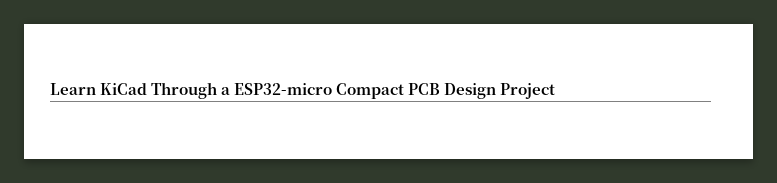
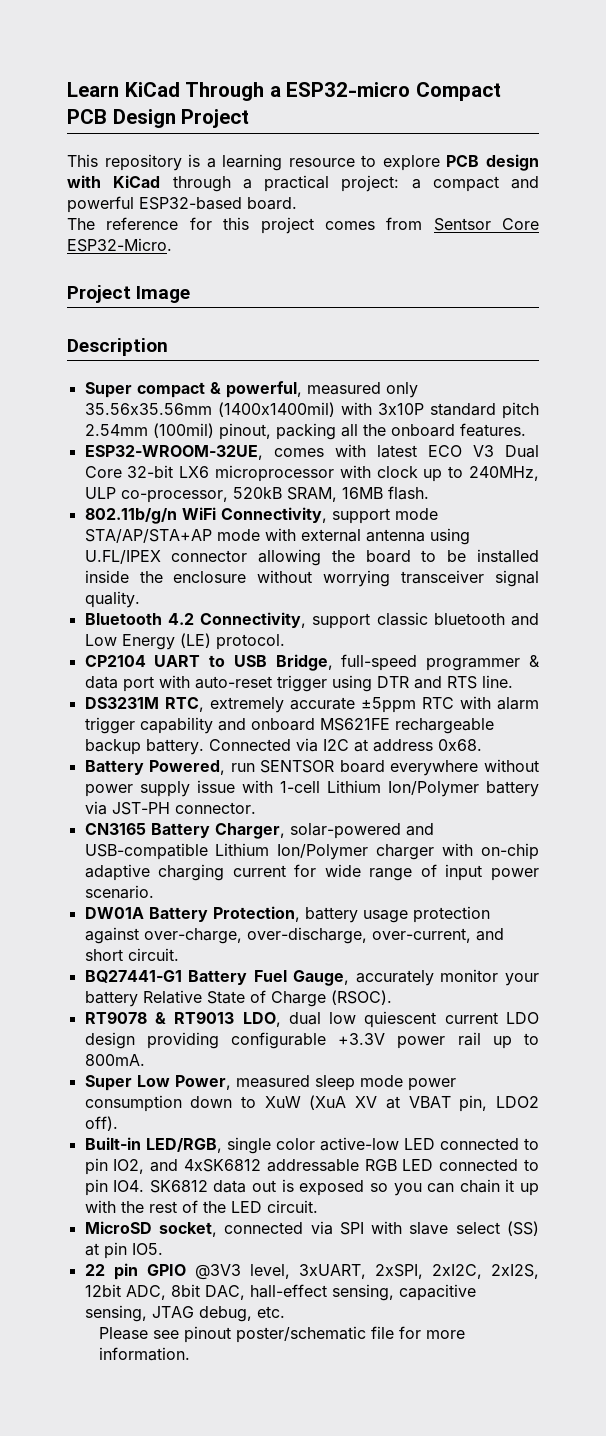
+ This repository is a learning resource to explore PCB design with KiCad through a practical project: a compact and powerful ESP32-based board.
+ The reference for this project comes from Sentsor Core ESP32-Micro.
+ Project Image
+ Description
+ Super compact & powerful, measured only 35.56x35.56mm (1400x1400mil) with 3x10P standard pitch 2.54mm (100mil) pinout, packing all the onboard features.
+ ESP32-WROOM-32UE, comes with latest ECO V3 Dual Core 32-bit LX6 microprocessor with clock up to 240MHz, ULP co-processor, 520kB SRAM, 16MB flash.
+ 802.11b/g/n WiFi Connectivity, support mode STA/AP/STA+AP mode with external antenna using U.FL/IPEX connector allowing the board to be installed inside the enclosure without worrying transceiver signal quality.
+ Bluetooth 4.2 Connectivity, support classic bluetooth and Low Energy (LE) protocol.
+ CP2104 UART to USB Bridge, full-speed programmer & data port with auto-reset trigger using DTR and RTS line.
+ DS3231M RTC, extremely accurate ±5ppm RTC with alarm trigger capability and onboard MS621FE rechargeable backup battery. Connected via I2C at address 0x68.
+ Battery Powered, run SENTSOR board everywhere without power supply issue with 1-cell Lithium Ion/Polymer battery via JST-PH connector.
+ CN3165 Battery Charger, solar-powered and USB-compatible Lithium Ion/Polymer charger with on-chip adaptive charging current for wide range of input power scenario.
+ DW01A Battery Protection, battery usage protection against over-charge, over-discharge, over-current, and short circuit.
+ BQ27441-G1 Battery Fuel Gauge, accurately monitor your battery Relative State of Charge (RSOC).
+ RT9078 & RT9013 LDO, dual low quiescent current LDO design providing configurable +3.3V power rail up to 800mA.
+ Super Low Power, measured sleep mode power consumption down to XuW (XuA XV at VBAT pin, LDO2 off).
+ Built-in LED/RGB, single color active-low LED connected to pin IO2, and 4xSK6812 addressable RGB LED connected to pin IO4. SK6812 data out is exposed so you can chain it up with the rest of the LED circuit.
+ MicroSD socket, connected via SPI with slave select (SS) at pin IO5.
+ 22 pin GPIO @3V3 level, 3xUART, 2xSPI, 2xI2C, 2xI2S, 12bit ADC, 8bit DAC, hall-effect sensing, capacitive sensing, JTAG debug, etc.
+ Please see pinout poster/schematic file for more information.

